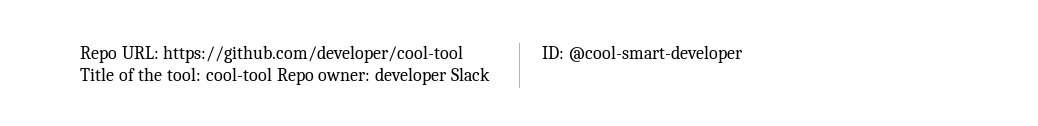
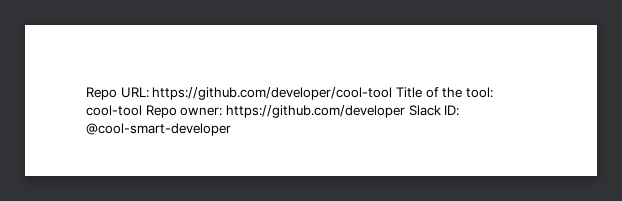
- Repo URL: https://github.com/developer/cool-tool Title of the tool: cool-tool Repo owner: developer Slack ID: @cool-smart-developer
+ Repo URL: https://github.com/developer/cool-tool Title of the tool: cool-tool Repo owner: https://github.com/developer Slack ID: @cool-smart-developer

